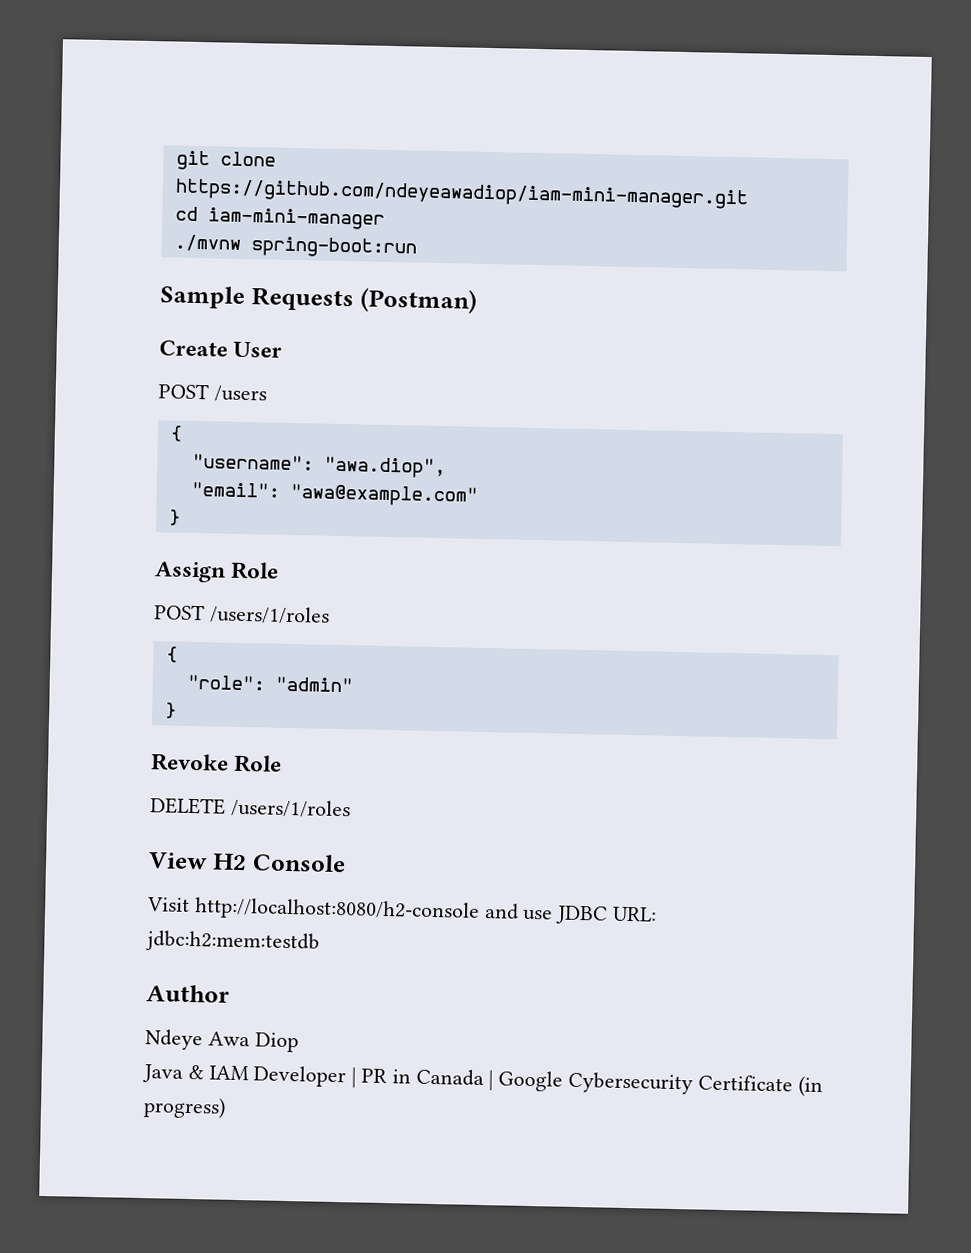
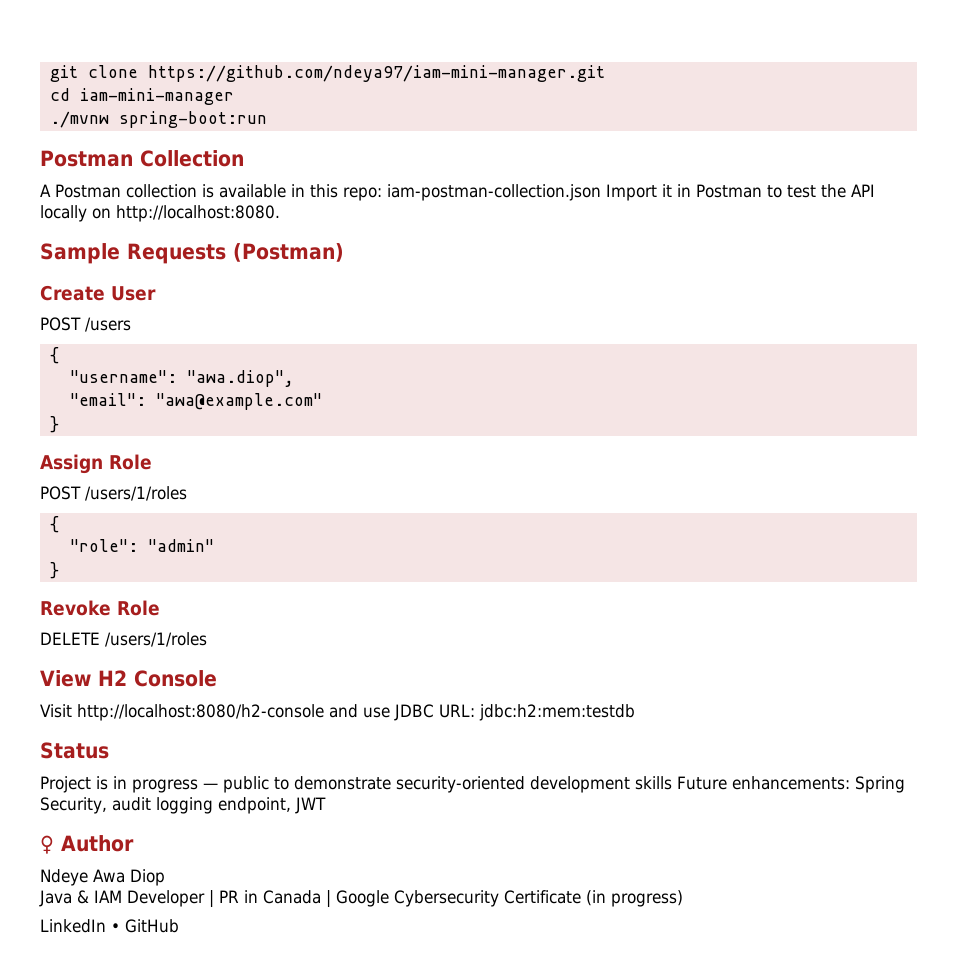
- git clone https://github.com/ndeyeawadiop/iam-mini-manager.git
+ git clone https://github.com/ndeya97/iam-mini-manager.git
+ Postman Collection
+ A Postman collection is available in this repo: iam-postman-collection.json Import it in Postman to test the API locally on http://localhost:8080.
- Author
+ Status
+ Project is in progress — public to demonstrate security-oriented development skills Future enhancements: Spring Security, audit logging endpoint, JWT
+ ♀ Author
+ LinkedIn • GitHub

